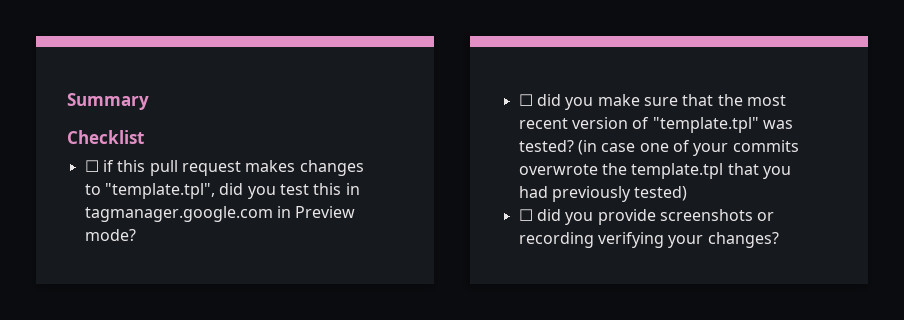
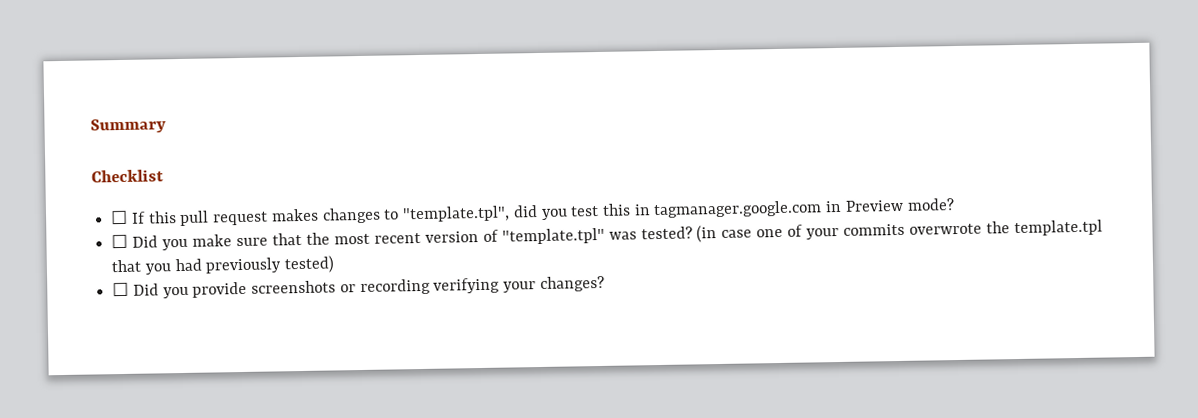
- ☐ if this pull request makes changes to "template.tpl", did you test this in tagmanager.google.com in Preview mode?
+ ☐ If this pull request makes changes to "template.tpl", did you test this in tagmanager.google.com in Preview mode?
- ☐ did you make sure that the most recent version of "template.tpl" was tested?
+ ☐ Did you make sure that the most recent version of "template.tpl" was tested?
- ☐ did you provide screenshots or recording verifying your changes?
+ ☐ Did you provide screenshots or recording verifying your changes?

